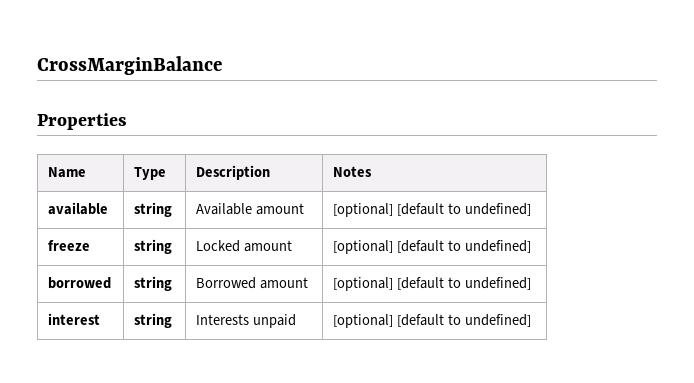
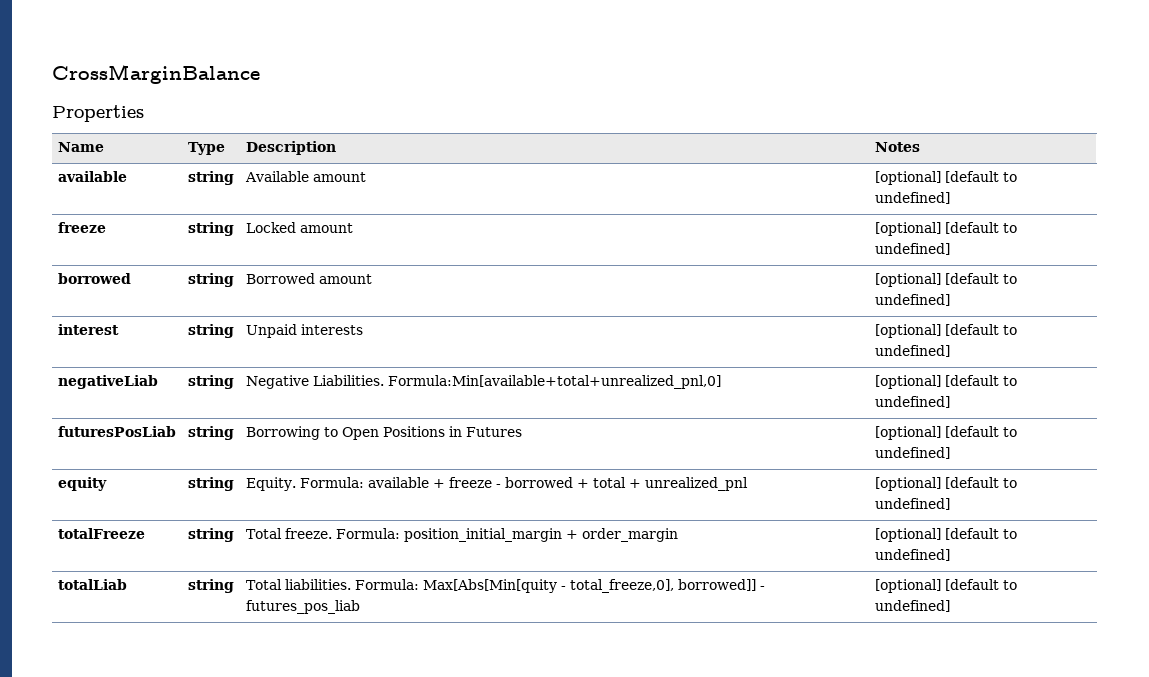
- interest | string | Interests unpaid | [optional] [default to undefined]
+ interest | string | Unpaid interests | [optional] [default to undefined]
+ negativeLiab | string | Negative Liabilities. Formula:Min[available+total+unrealized_pnl,0] | [optional] [default to undefined]
+ futuresPosLiab | string | Borrowing to Open Positions in Futures | [optional] [default to undefined]
+ equity | string | Equity. Formula: available + freeze - borrowed + total + unrealized_pnl | [optional] [default to undefined]
+ totalFreeze | string | Total freeze. Formula: position_initial_margin + order_margin | [optional] [default to undefined]
+ totalLiab | string | Total liabilities. Formula: Max[Abs[Min[quity - total_freeze,0], borrowed]] - futures_pos_liab | [optional] [default to undefined]

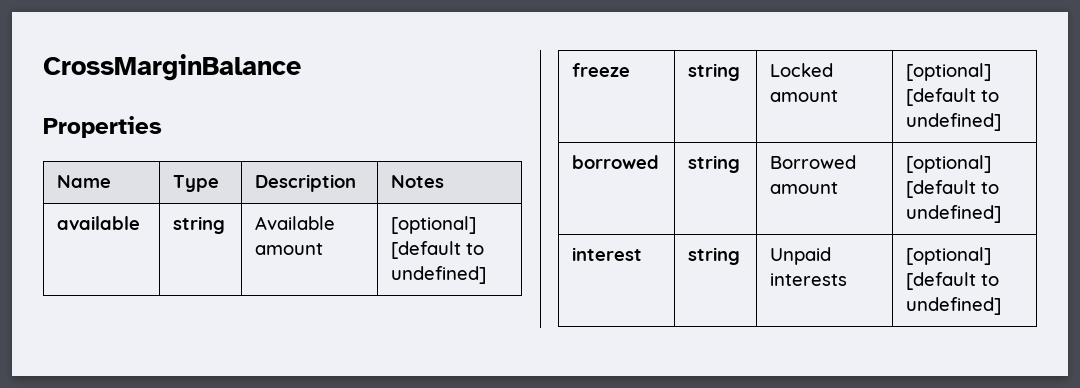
- negativeLiab | string | Negative Liabilities. Formula:Min[available+total+unrealized_pnl,0] | [optional] [default to undefined]
- futuresPosLiab | string | Borrowing to Open Positions in Futures | [optional] [default to undefined]
- equity | string | Equity. Formula: available + freeze - borrowed + total + unrealized_pnl | [optional] [default to undefined]
- totalFreeze | string | Total freeze. Formula: position_initial_margin + order_margin | [optional] [default to undefined]
- totalLiab | string | Total liabilities. Formula: Max[Abs[Min[quity - total_freeze,0], borrowed]] - futures_pos_liab | [optional] [default to undefined]

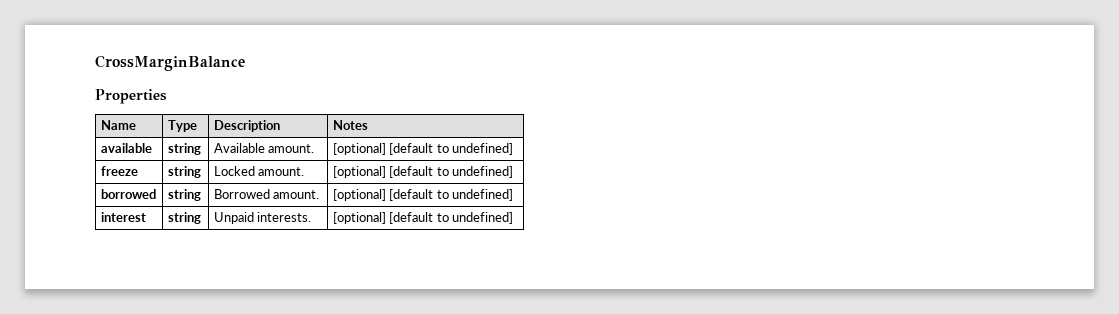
- available | string | Available amount | [optional] [default to undefined]
+ available | string | Available amount. | [optional] [default to undefined]
- freeze | string | Locked amount | [optional] [default to undefined]
+ freeze | string | Locked amount. | [optional] [default to undefined]
- borrowed | string | Borrowed amount | [optional] [default to undefined]
+ borrowed | string | Borrowed amount. | [optional] [default to undefined]
- interest | string | Unpaid interests | [optional] [default to undefined]
+ interest | string | Unpaid interests. | [optional] [default to undefined]

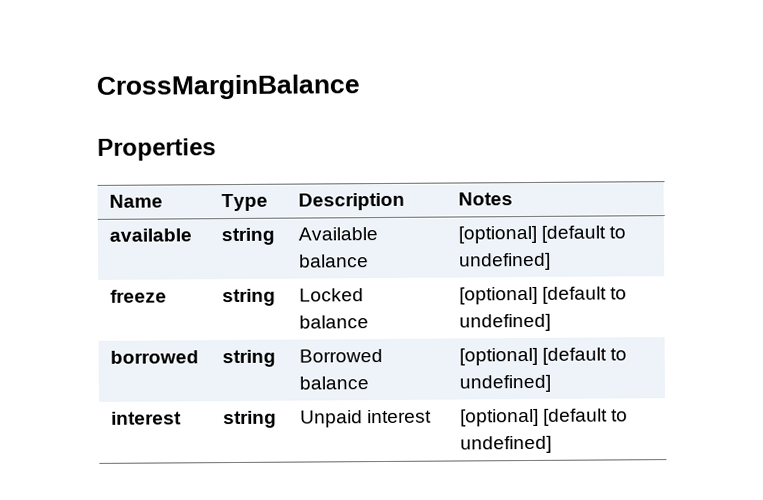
- available | string | Available amount. | [optional] [default to undefined]
+ available | string | Available balance | [optional] [default to undefined]
- freeze | string | Locked amount. | [optional] [default to undefined]
+ freeze | string | Locked balance | [optional] [default to undefined]
- borrowed | string | Borrowed amount. | [optional] [default to undefined]
+ borrowed | string | Borrowed balance | [optional] [default to undefined]
- interest | string | Unpaid interests. | [optional] [default to undefined]
+ interest | string | Unpaid interest | [optional] [default to undefined]

